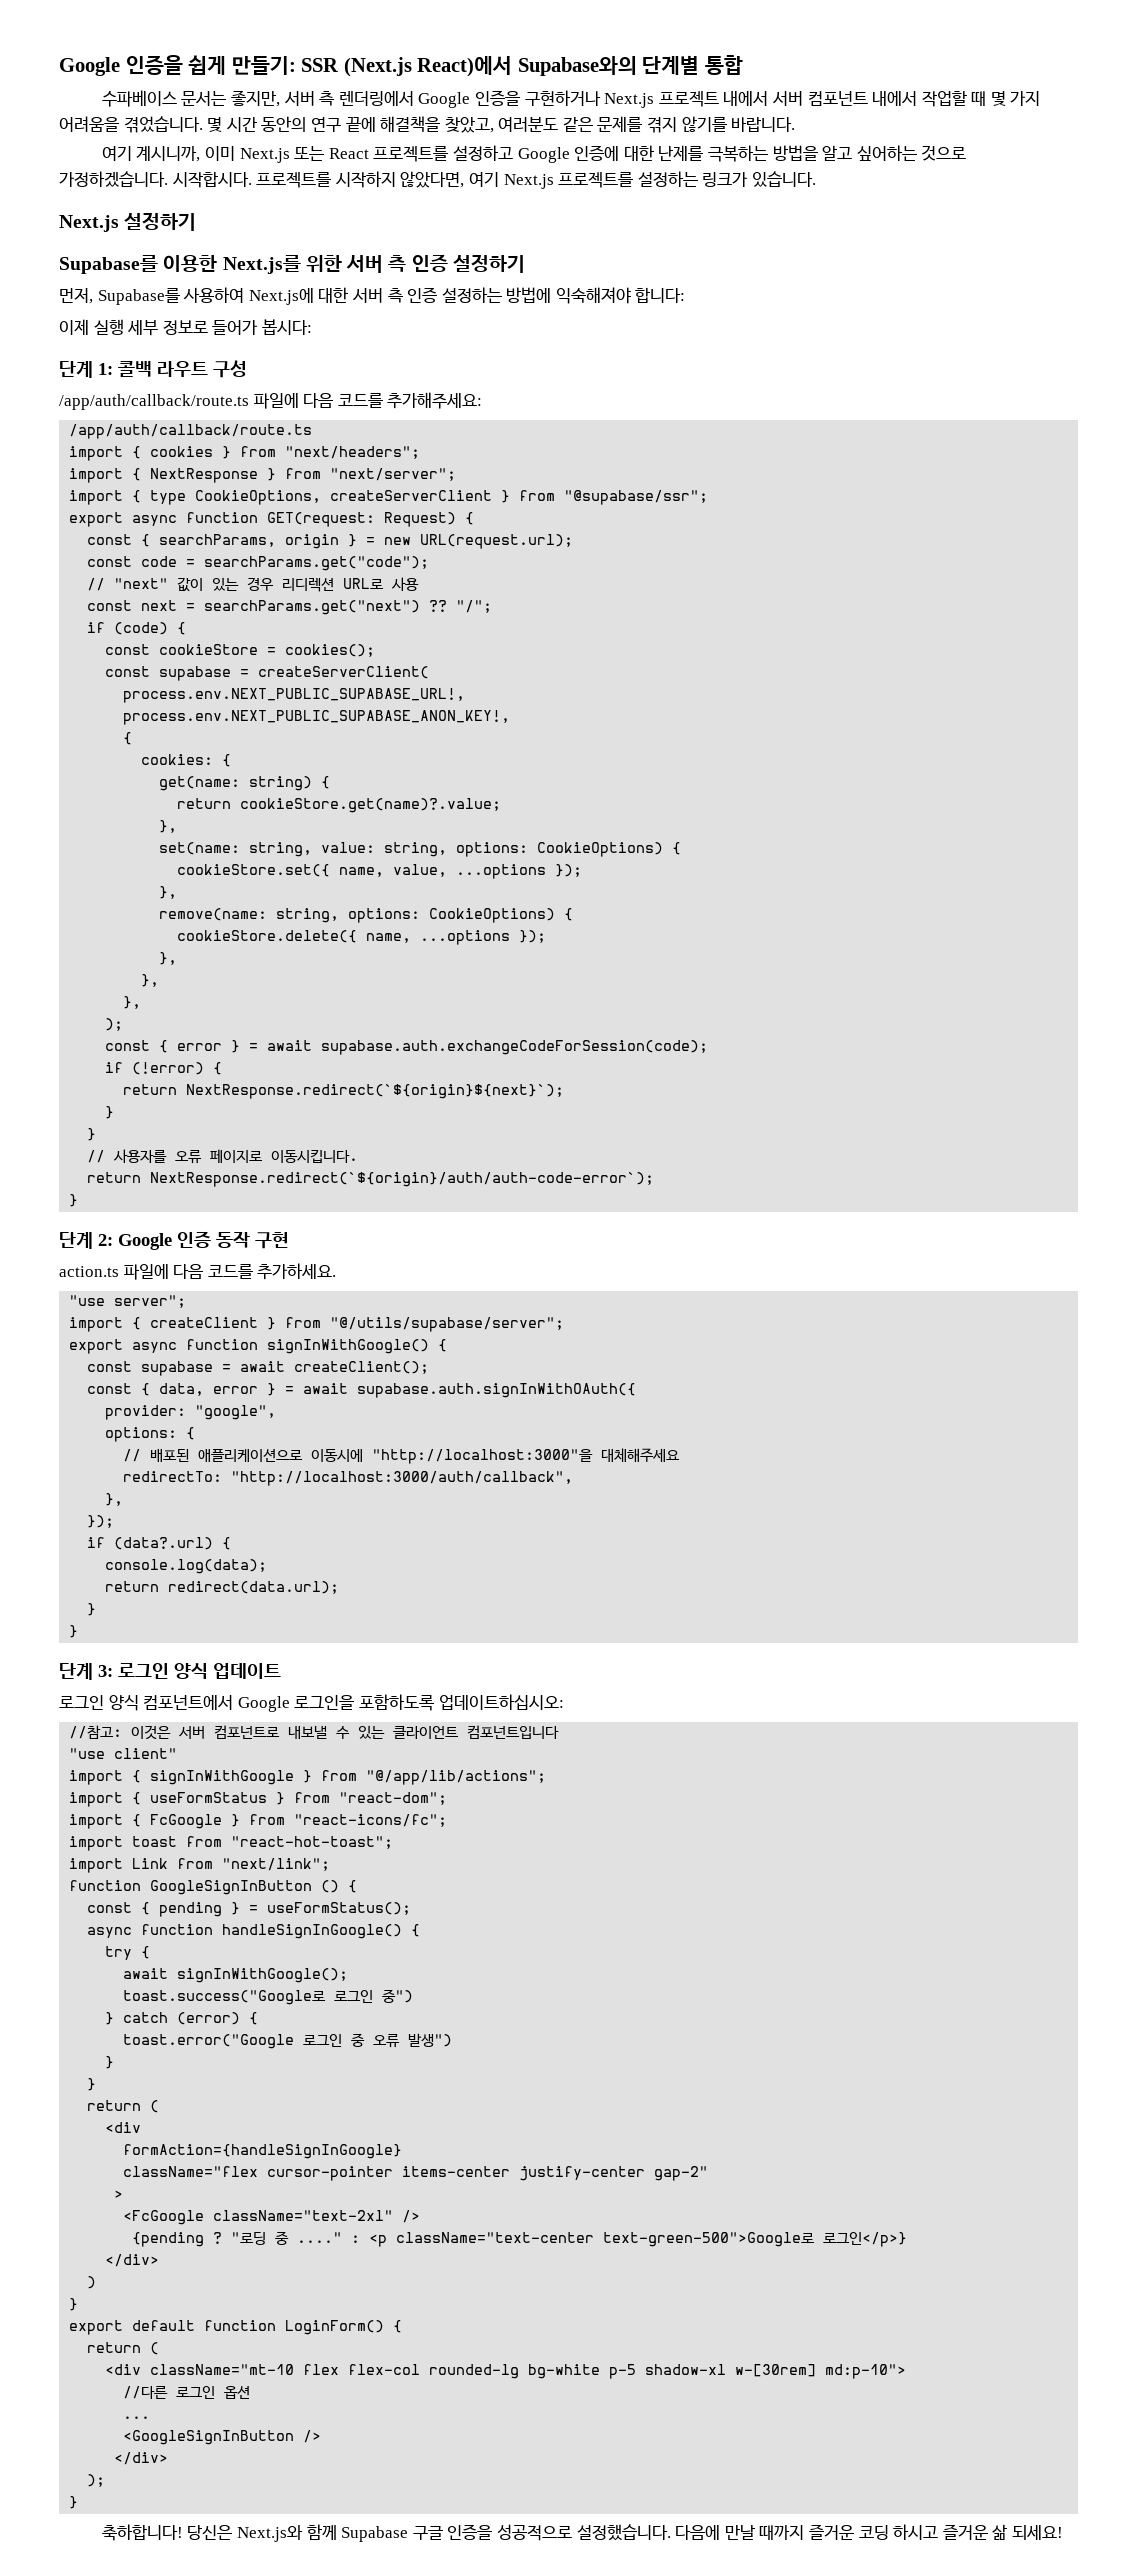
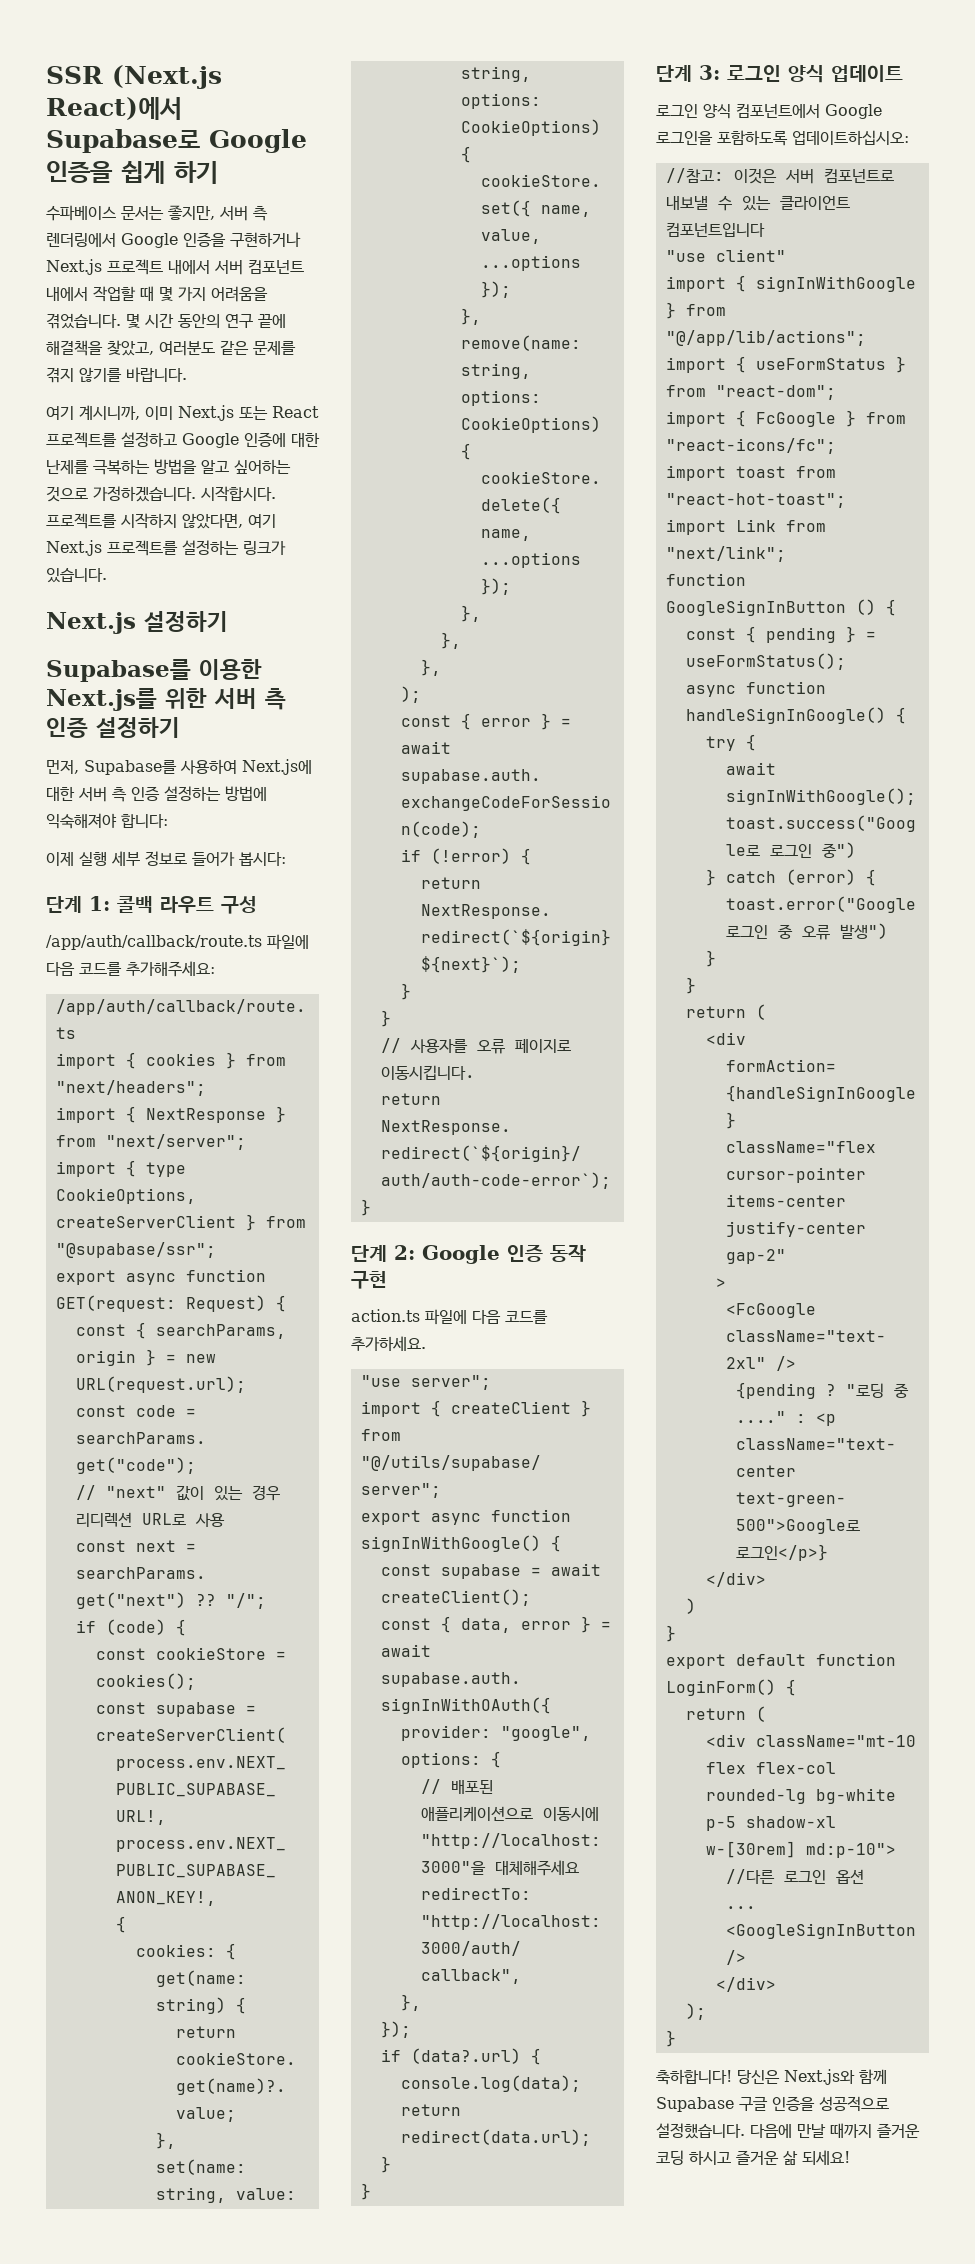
- Google 인증을 쉽게 만들기: SSR (Next.js React)에서 Supabase와의 단계별 통합
+ SSR (Next.js React)에서 Supabase로 Google 인증을 쉽게 하기

